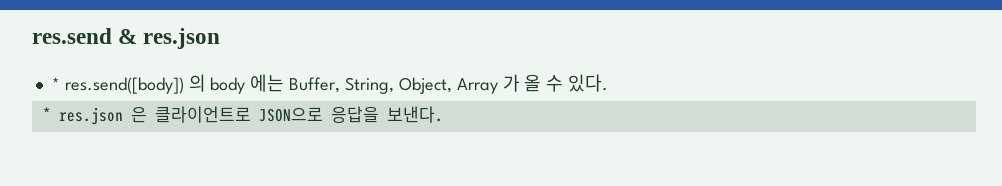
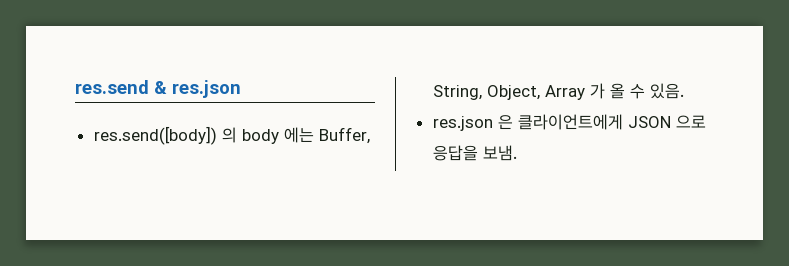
- * res.send([body]) 의 body 에는 Buffer, String, Object, Array 가 올 수 있다.
- * res.json 은 클라이언트로 JSON으로 응답을 보낸다.
+ res.send([body]) 의 body 에는 Buffer, String, Object, Array 가 올 수 있음.
+ res.json 은 클라이언트에게 JSON 으로 응답을 보냄.

